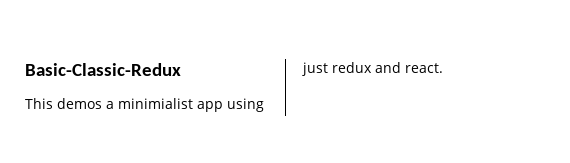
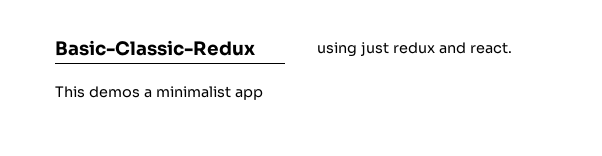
- This demos a minimialist app using just redux and react.
+ This demos a minimalist app using just redux and react.

